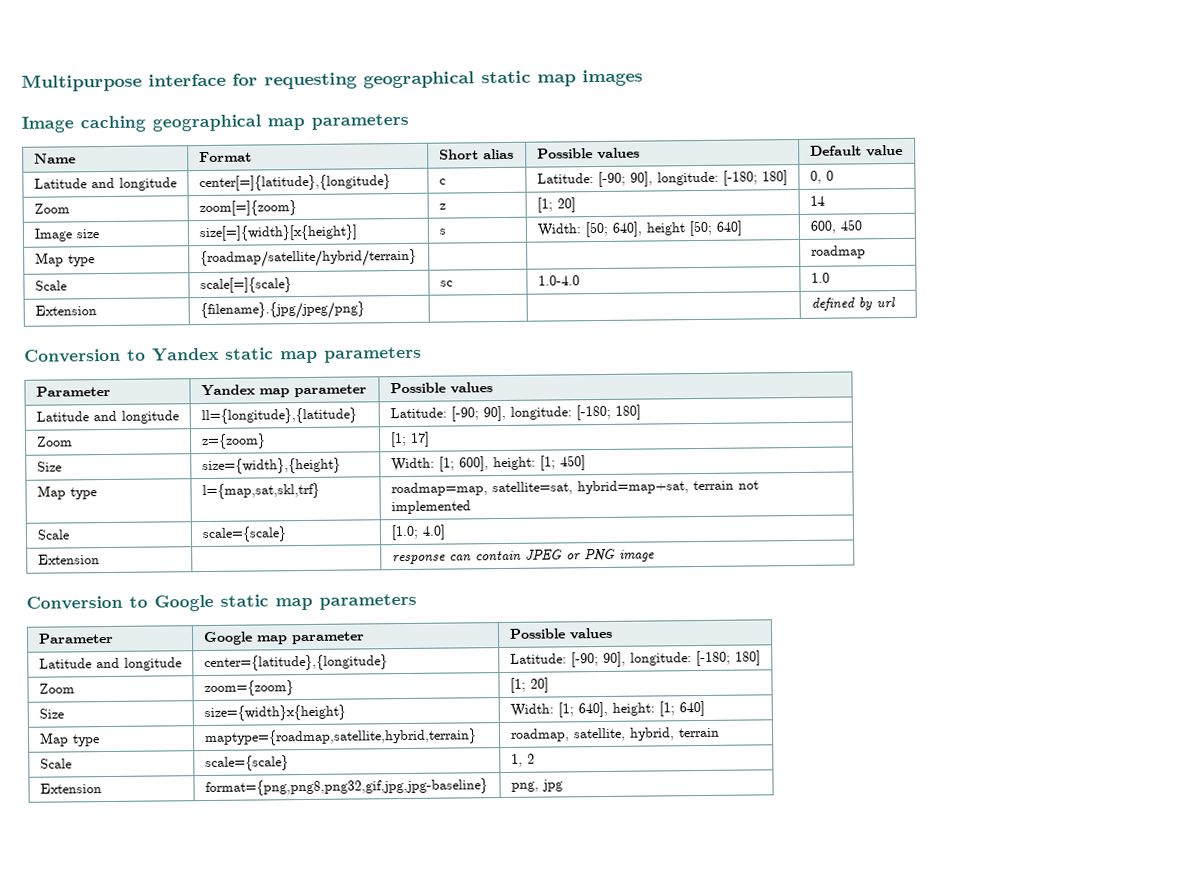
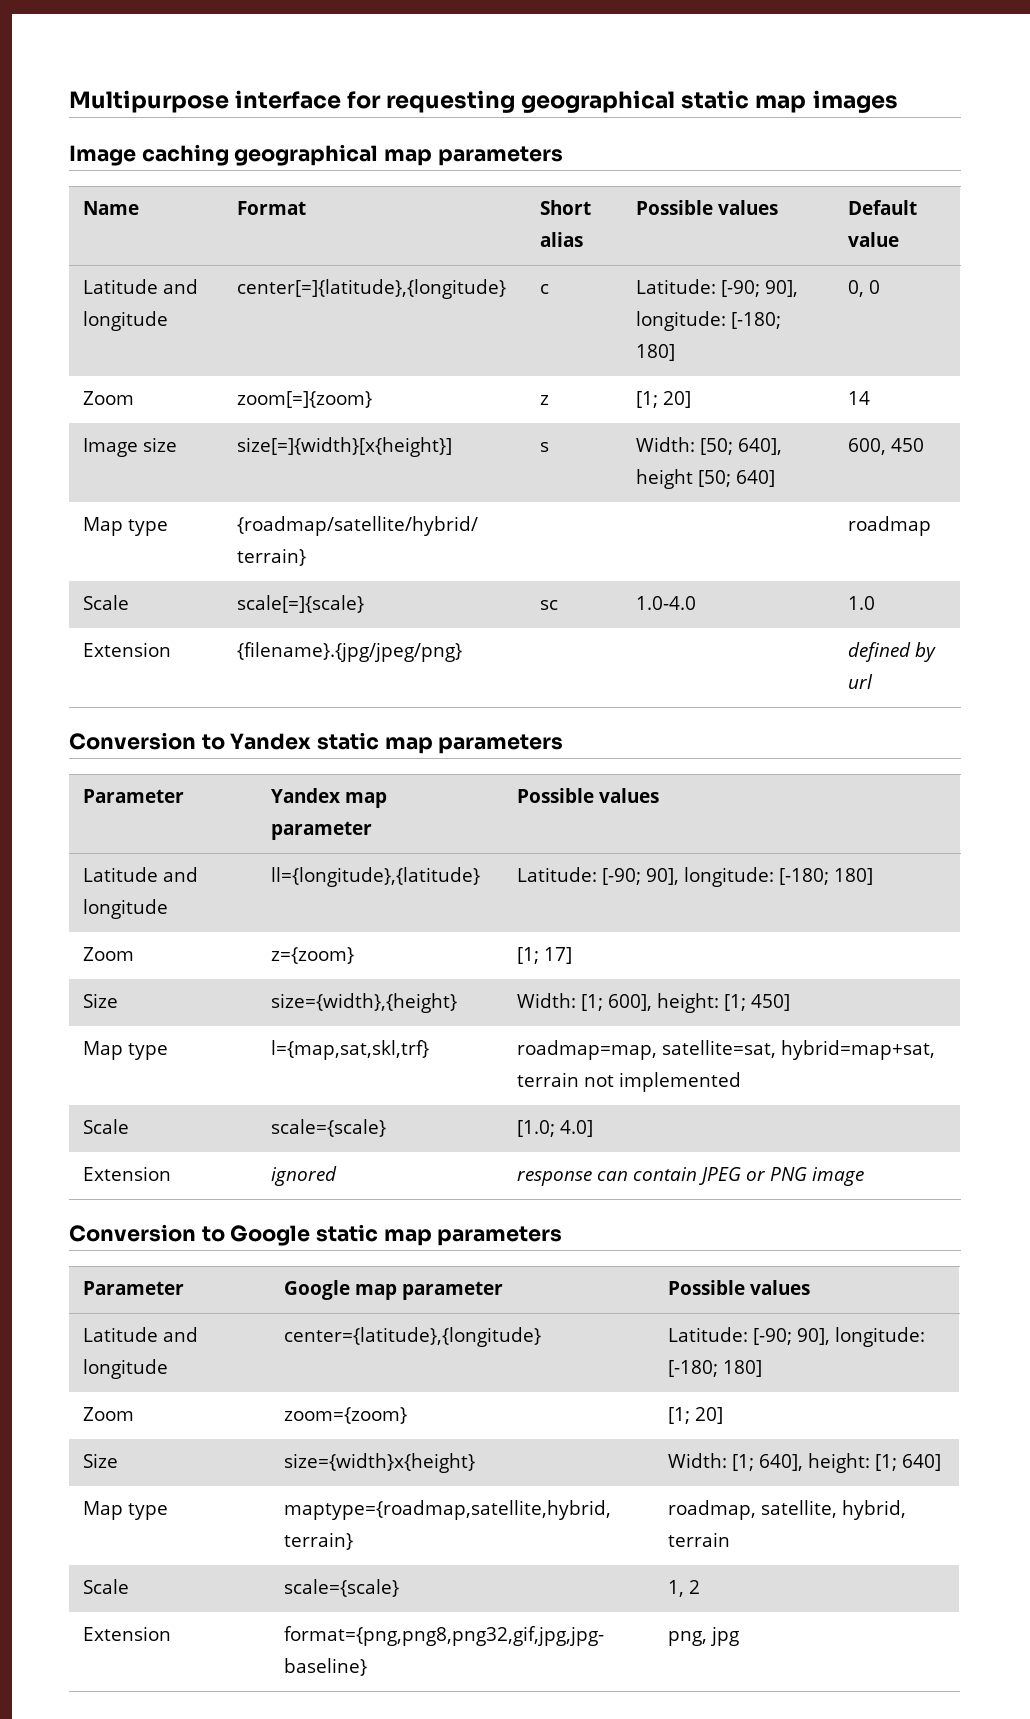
- Extension | | response can contain JPEG or PNG image
+ Extension | ignored | response can contain JPEG or PNG image

